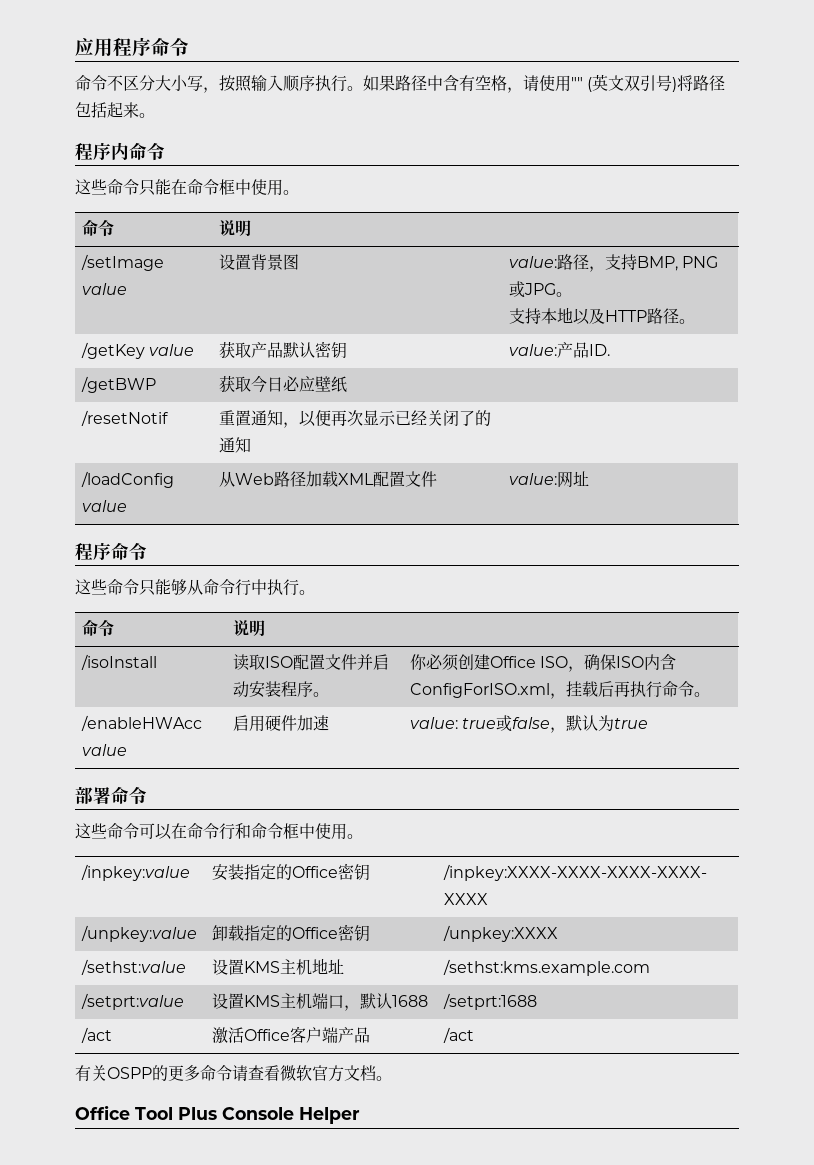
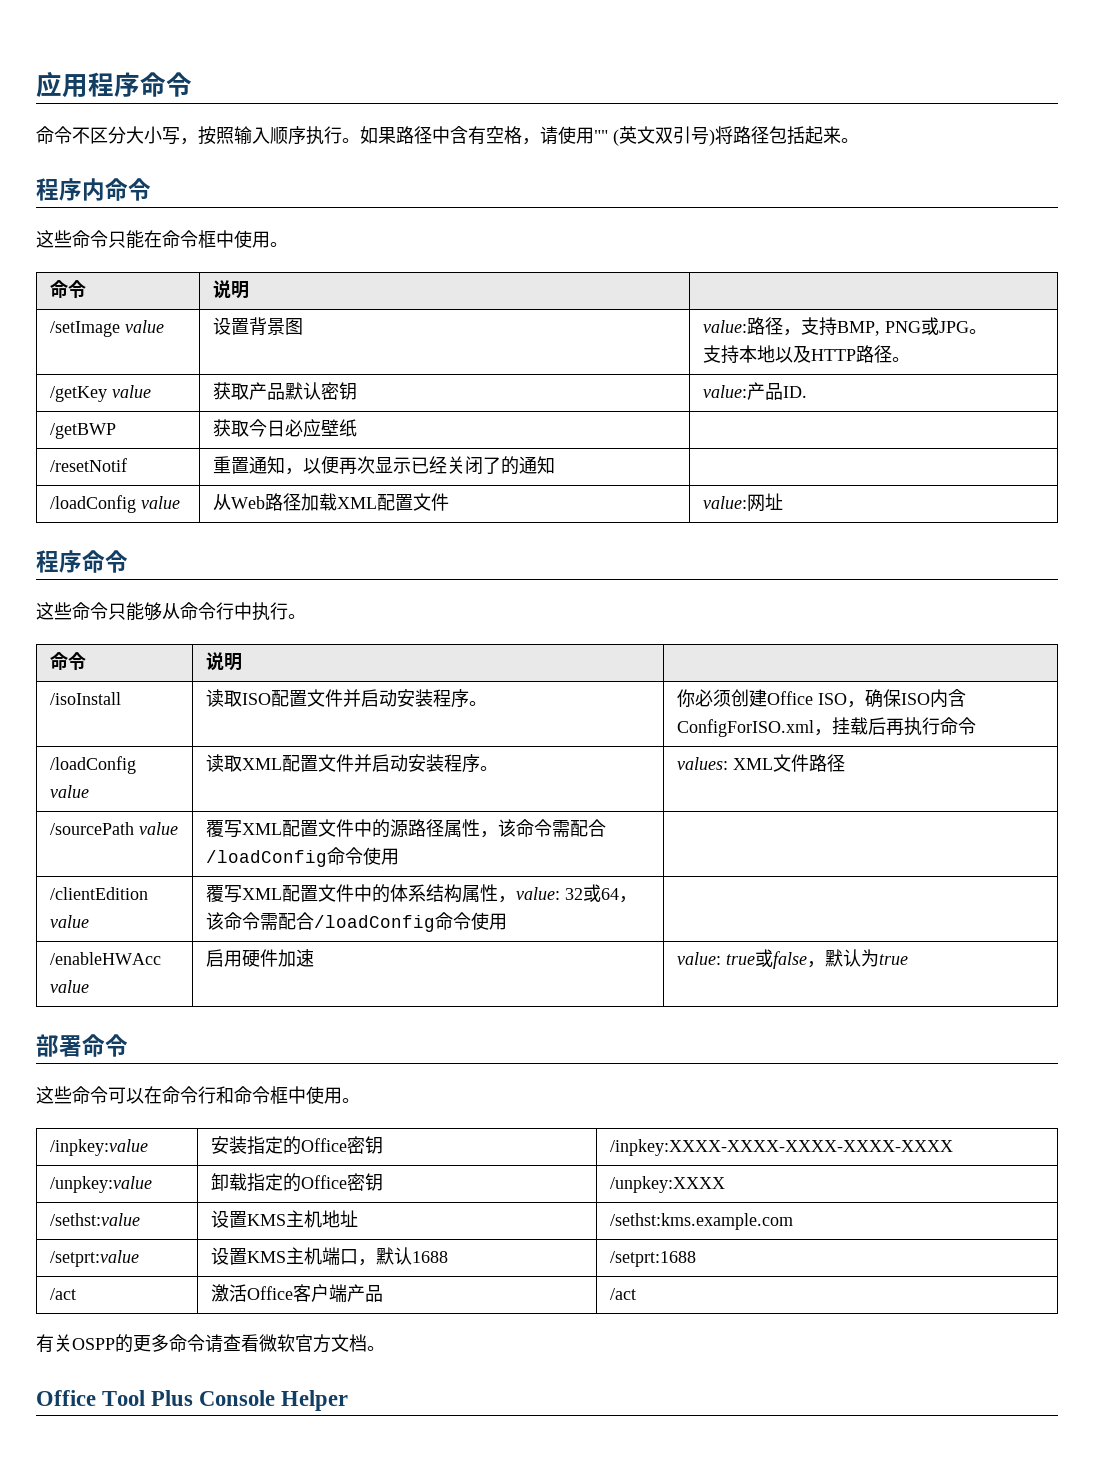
- /isoInstall | 读取ISO配置文件并启动安装程序。 | 你必须创建Office ISO，确保ISO内含ConfigForISO.xml，挂载后再执行命令。
+ /isoInstall | 读取ISO配置文件并启动安装程序。 | 你必须创建Office ISO，确保ISO内含ConfigForISO.xml，挂载后再执行命令
+ /loadConfig value | 读取XML配置文件并启动安装程序。 | values: XML文件路径
+ /sourcePath value | 覆写XML配置文件中的源路径属性，该命令需配合/loadConfig命令使用 |
+ /clientEdition value | 覆写XML配置文件中的体系结构属性，value: 32或64，该命令需配合/loadConfig命令使用 |

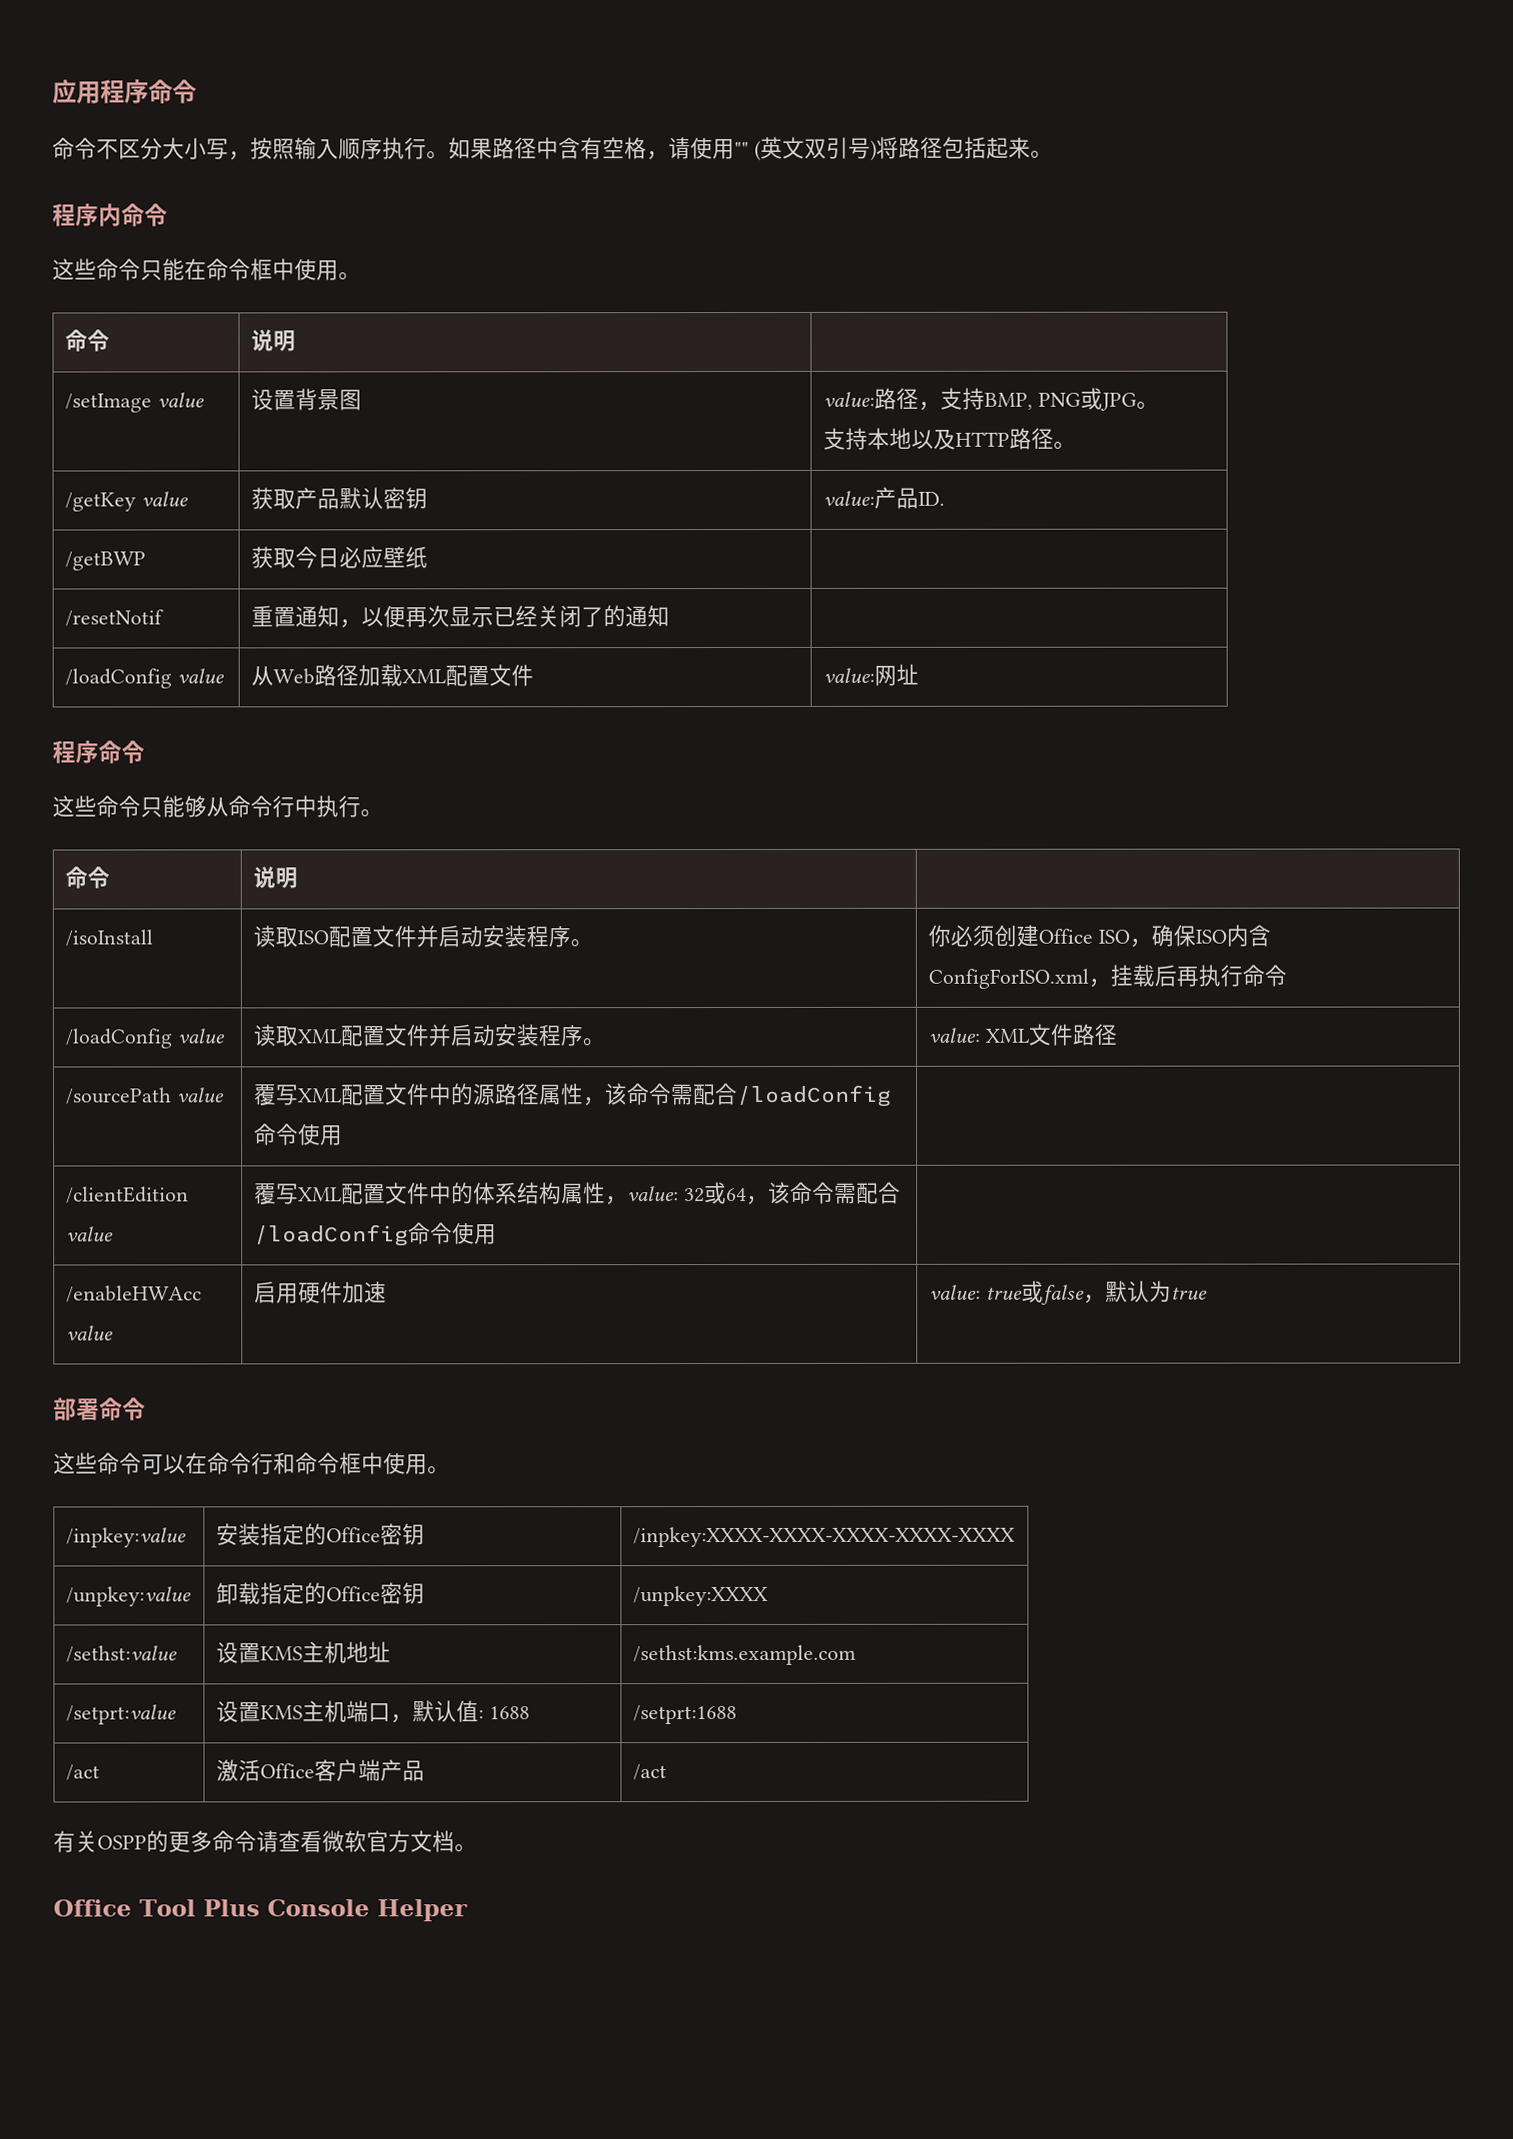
- /loadConfig value | 读取XML配置文件并启动安装程序。 | values: XML文件路径
+ /loadConfig value | 读取XML配置文件并启动安装程序。 | value: XML文件路径
- /setprt:value | 设置KMS主机端口，默认1688 | /setprt:1688
+ /setprt:value | 设置KMS主机端口，默认值: 1688 | /setprt:1688

